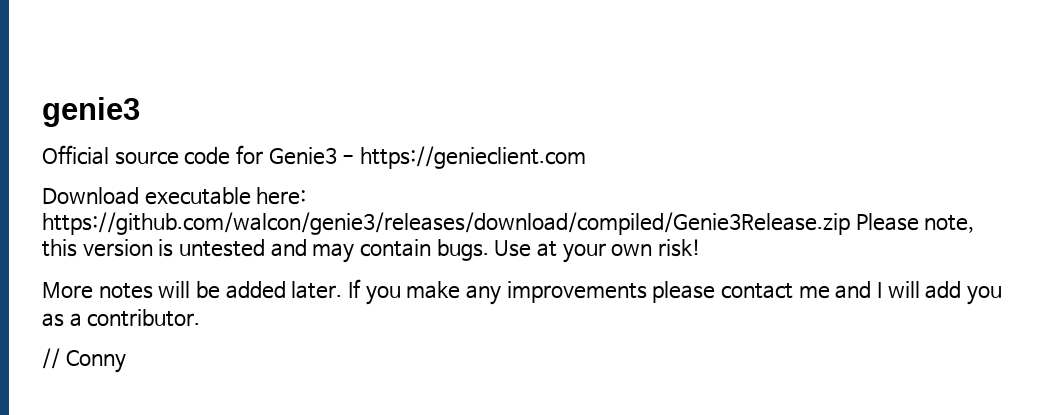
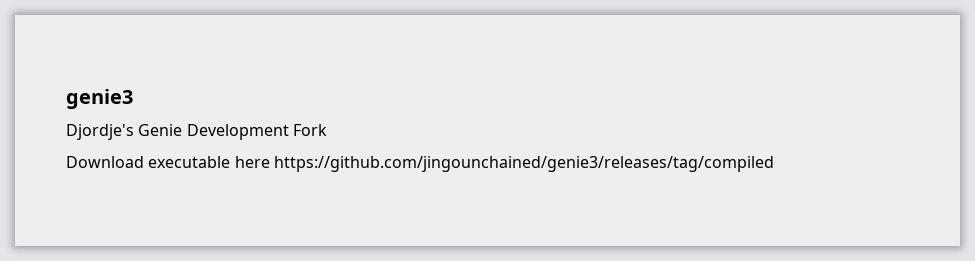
- Official source code for Genie3 - https://genieclient.com
- Download executable here: https://github.com/walcon/genie3/releases/download/compiled/Genie3Release.zip Please note, this version is untested and may contain bugs. Use at your own risk!
- More notes will be added later. If you make any improvements please contact me and I will add you as a contributor.
- // Conny
+ Djordje's Genie Development Fork
+ Download executable here https://github.com/jingounchained/genie3/releases/tag/compiled

